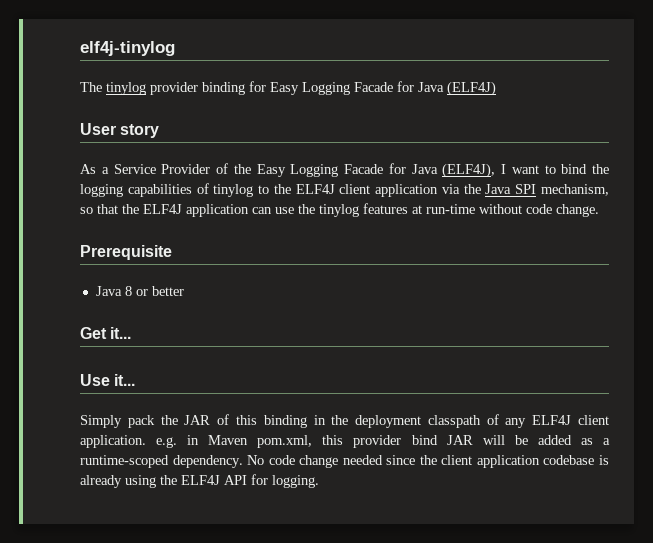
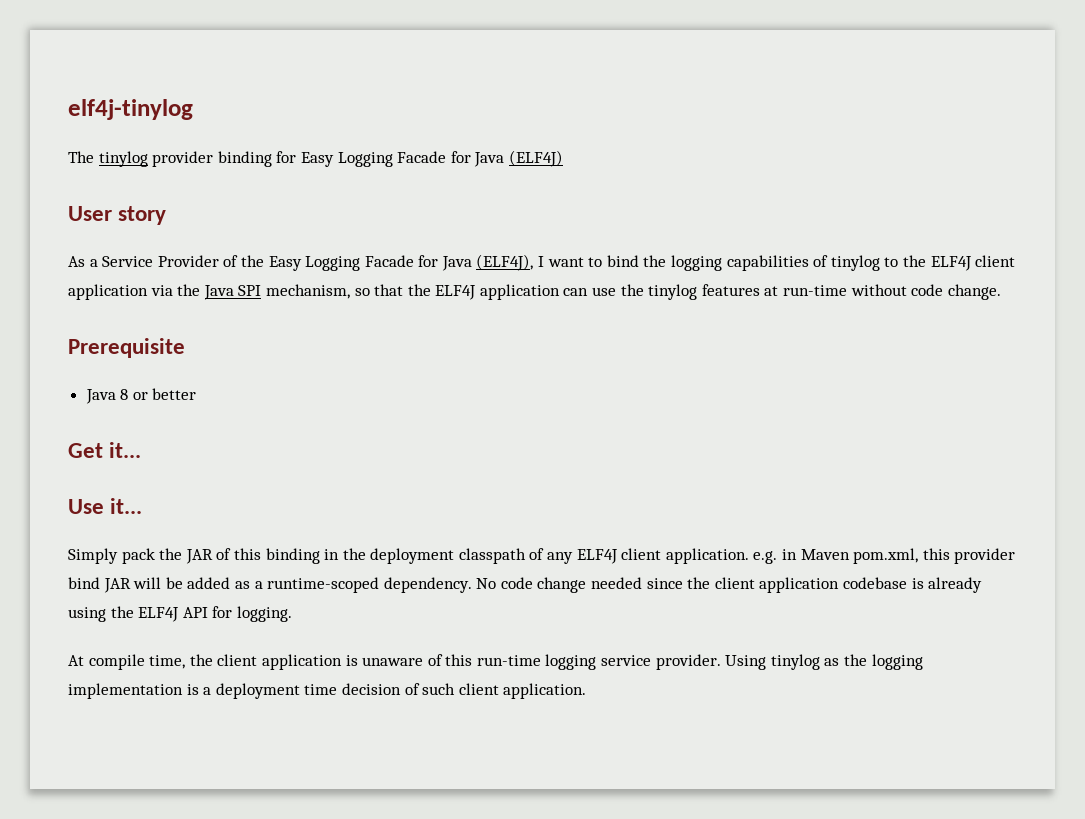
+ At compile time, the client application is unaware of this run-time logging service provider. Using tinylog as the logging implementation is a deployment time decision of such client application.

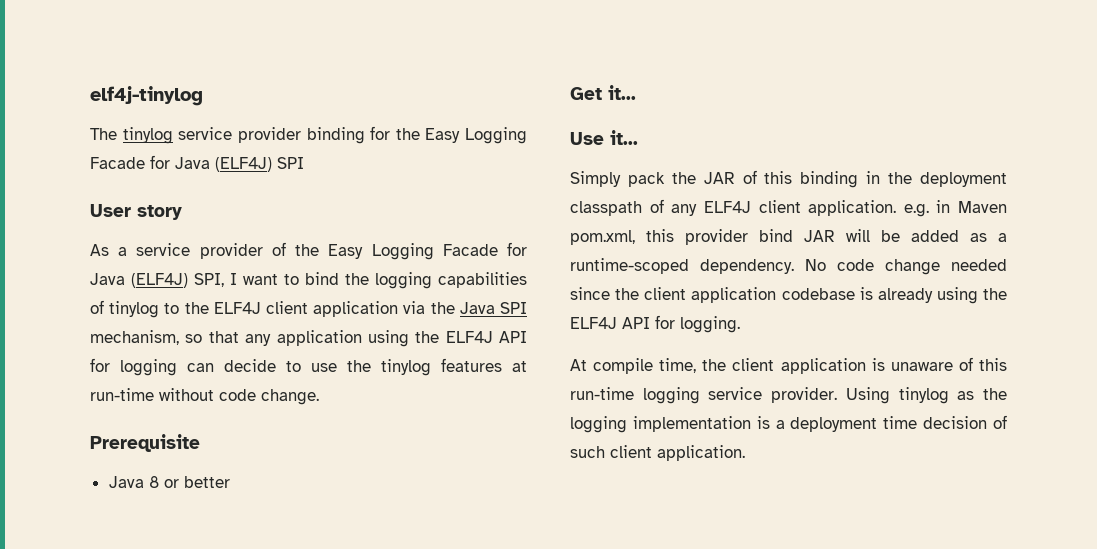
- The tinylog provider binding for Easy Logging Facade for Java (ELF4J)
+ The tinylog service provider binding for the Easy Logging Facade for Java (ELF4J) SPI
- As a Service Provider of the Easy Logging Facade for Java (ELF4J), I want to bind the logging capabilities of tinylog to the ELF4J client application via the Java SPI mechanism, so that the ELF4J application can use the tinylog features at run-time without code change.
+ As a service provider of the Easy Logging Facade for Java (ELF4J) SPI, I want to bind the logging capabilities of tinylog to the ELF4J client application via the Java SPI mechanism, so that any application using the ELF4J API for logging can decide to use the tinylog features at run-time without code change.

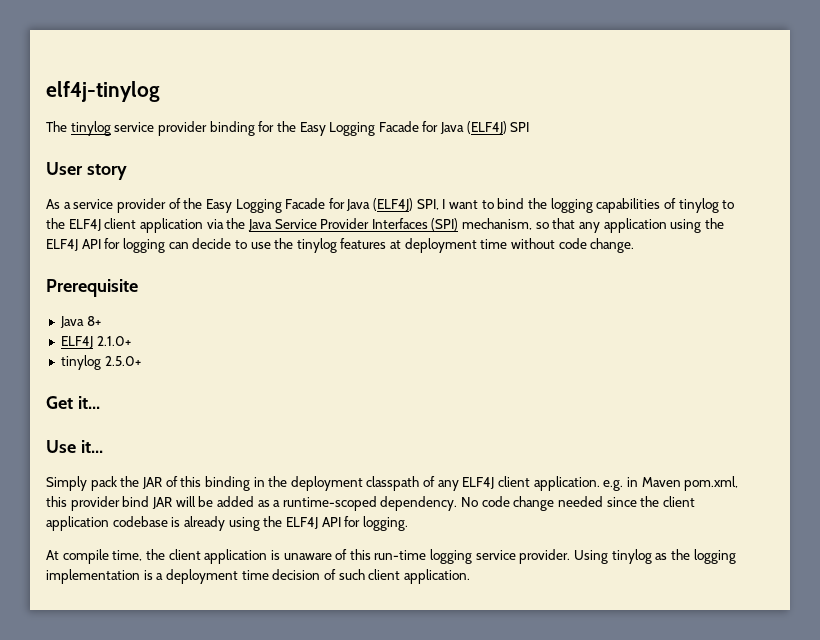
- As a service provider of the Easy Logging Facade for Java (ELF4J) SPI, I want to bind the logging capabilities of tinylog to the ELF4J client application via the Java SPI mechanism, so that any application using the ELF4J API for logging can decide to use the tinylog features at run-time without code change.
+ As a service provider of the Easy Logging Facade for Java (ELF4J) SPI, I want to bind the logging capabilities of tinylog to the ELF4J client application via the Java Service Provider Interfaces (SPI) mechanism, so that any application using the ELF4J API for logging can decide to use the tinylog features at deployment time without code change.
- Java 8 or better
+ Java 8+
+ ELF4J 2.1.0+
+ tinylog 2.5.0+

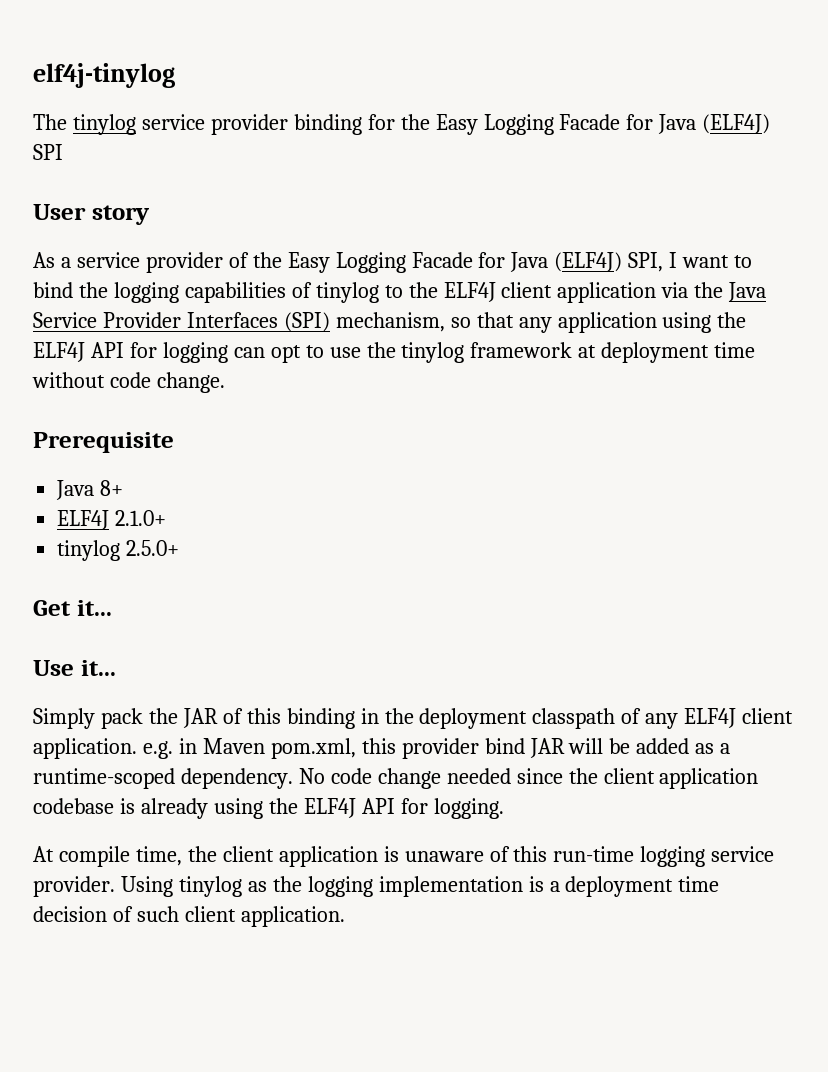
- As a service provider of the Easy Logging Facade for Java (ELF4J) SPI, I want to bind the logging capabilities of tinylog to the ELF4J client application via the Java Service Provider Interfaces (SPI) mechanism, so that any application using the ELF4J API for logging can decide to use the tinylog features at deployment time without code change.
+ As a service provider of the Easy Logging Facade for Java (ELF4J) SPI, I want to bind the logging capabilities of tinylog to the ELF4J client application via the Java Service Provider Interfaces (SPI) mechanism, so that any application using the ELF4J API for logging can opt to use the tinylog framework at deployment time without code change.

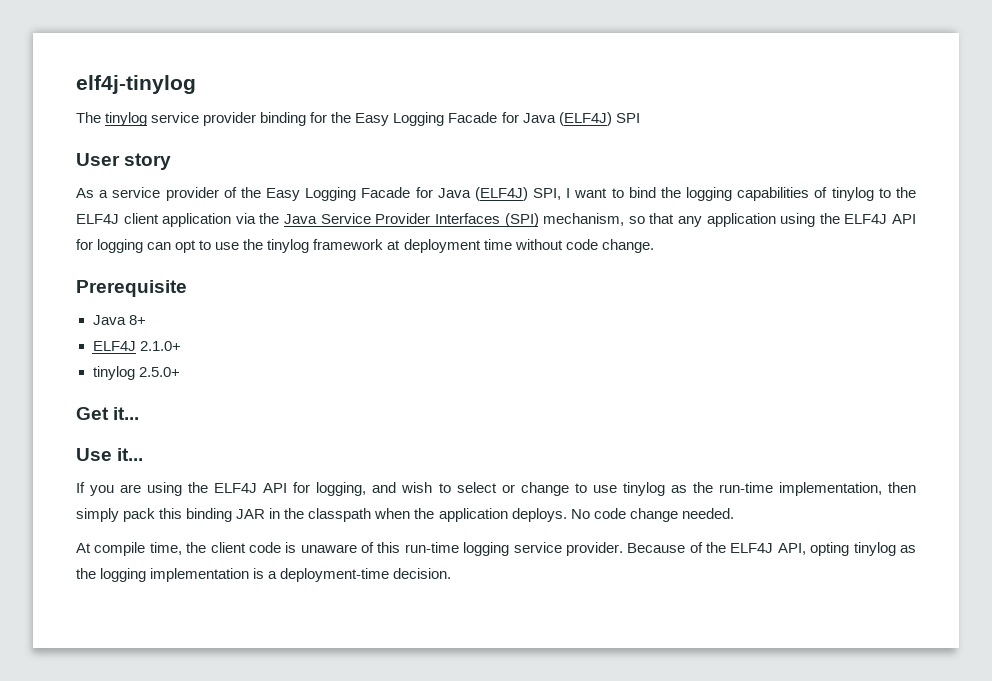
- Simply pack the JAR of this binding in the deployment classpath of any ELF4J client application. e.g. in Maven pom.xml, this provider bind JAR will be added as a runtime-scoped dependency. No code change needed since the client application codebase is already using the ELF4J API for logging.
+ If you are using the ELF4J API for logging, and wish to select or change to use tinylog as the run-time implementation, then simply pack this binding JAR in the classpath when the application deploys. No code change needed.
- At compile time, the client application is unaware of this run-time logging service provider.
+ At compile time, the client code is unaware of this run-time logging service provider.
- Using tinylog as the logging implementation is a deployment time decision of such client application.
+ Because of the ELF4J API, opting tinylog as the logging implementation is a deployment-time decision.

